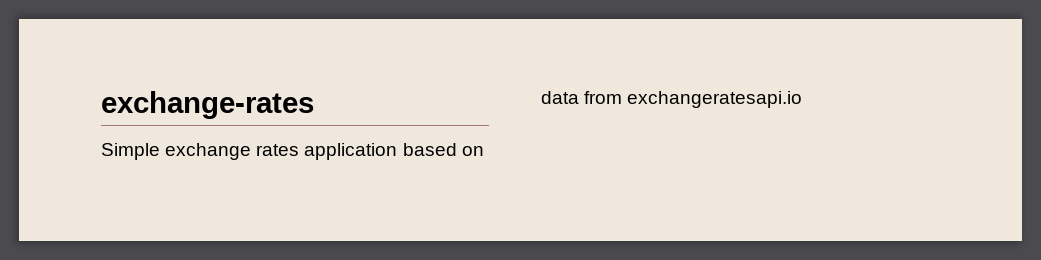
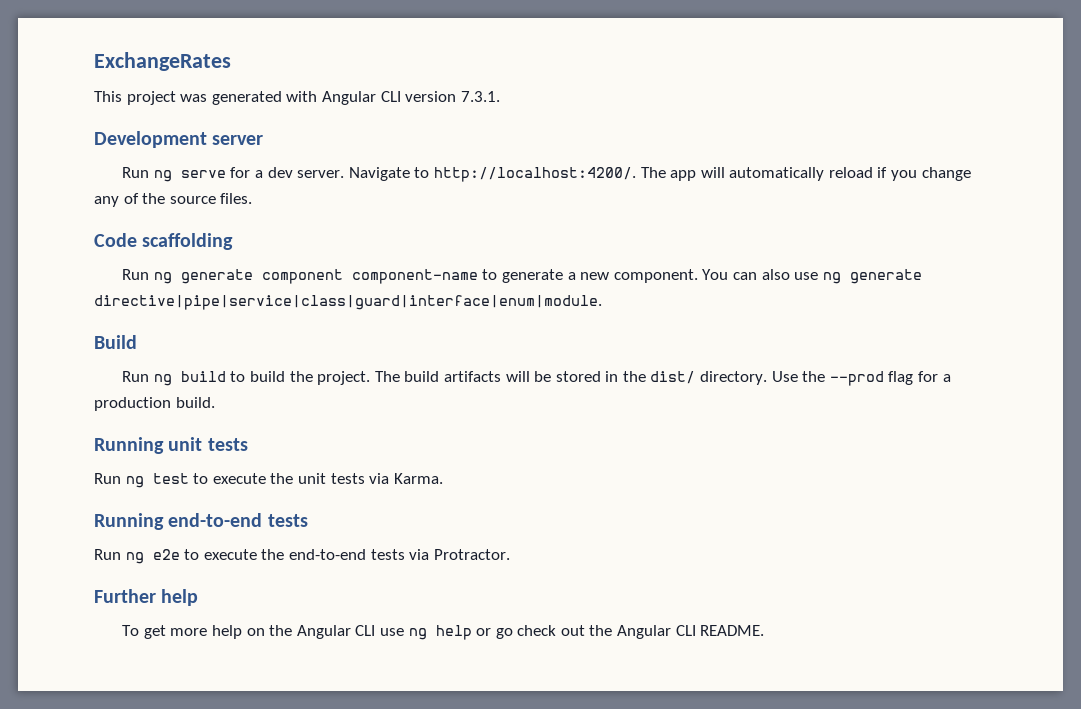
- exchange-rates
- Simple exchange rates application based on data from exchangeratesapi.io
+ ExchangeRates
+ This project was generated with Angular CLI version 7.3.1.
+ Development server
+ Run ng serve for a dev server. Navigate to http://localhost:4200/. The app will automatically reload if you change any of the source files.
+ Code scaffolding
+ Run ng generate component component-name to generate a new component. You can also use ng generate directive|pipe|service|class|guard|interface|enum|module.
+ Build
+ Run ng build to build the project. The build artifacts will be stored in the dist/ directory. Use the --prod flag for a production build.
+ Running unit tests
+ Run ng test to execute the unit tests via Karma.
+ Running end-to-end tests
+ Run ng e2e to execute the end-to-end tests via Protractor.
+ Further help
+ To get more help on the Angular CLI use ng help or go check out the Angular CLI README.

